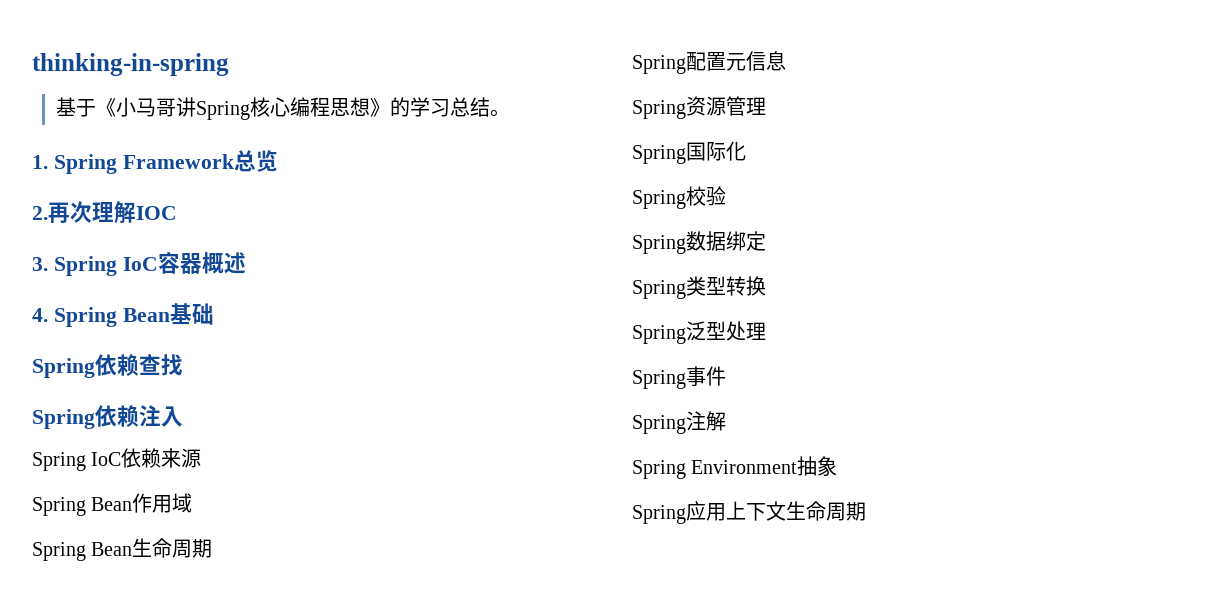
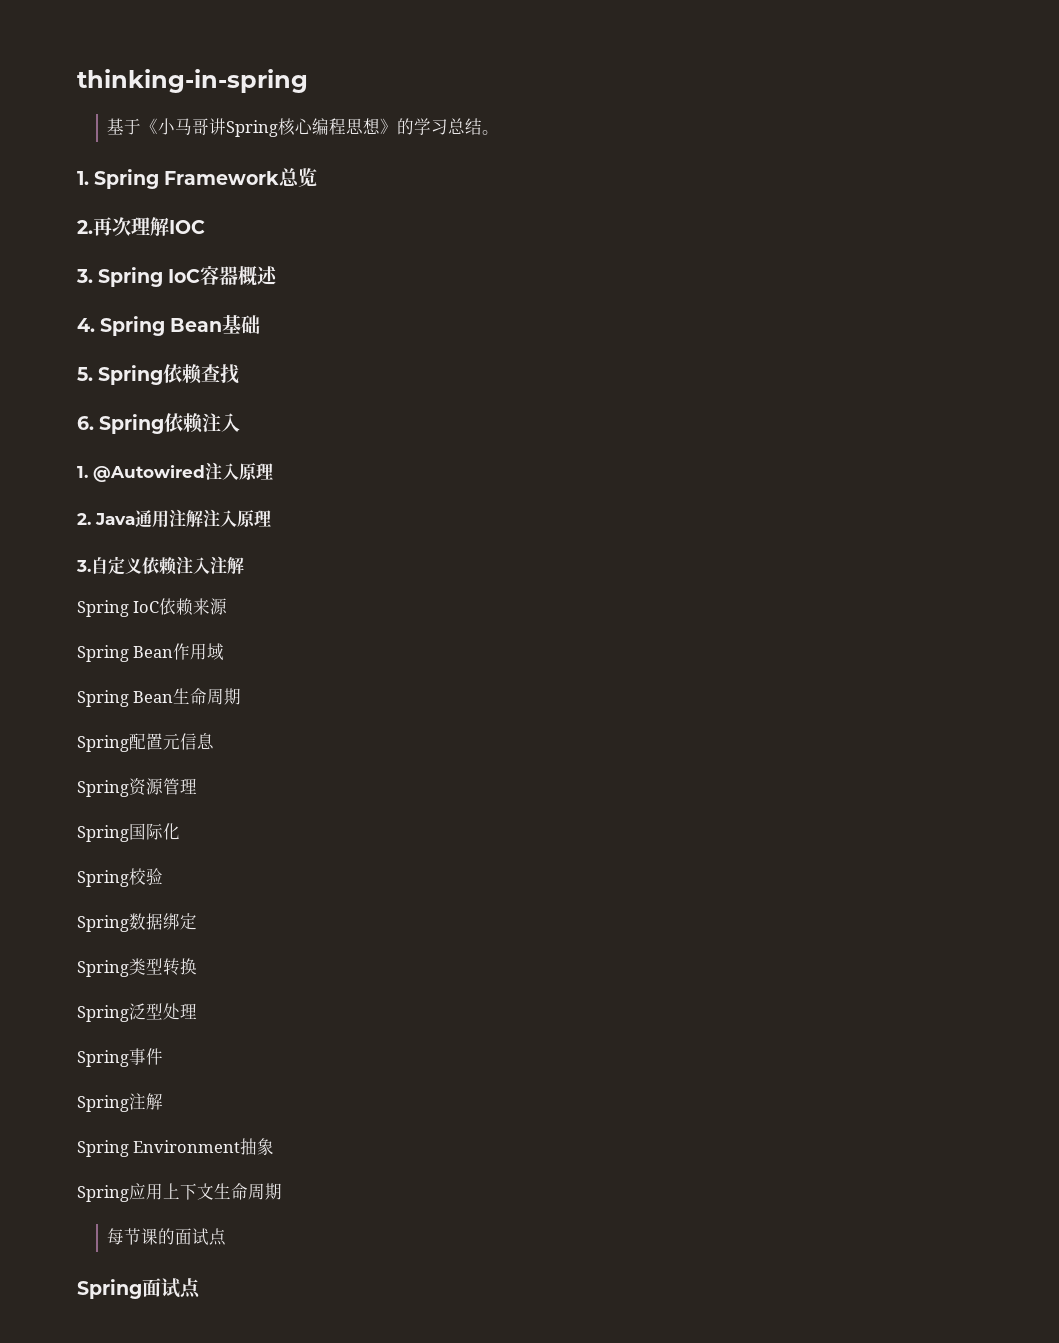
- Spring依赖查找
+ 5. Spring依赖查找
- Spring依赖注入
+ 6. Spring依赖注入
+ 1. @Autowired注入原理
+ 2. Java通用注解注入原理
+ 3.自定义依赖注入注解
+ 每节课的面试点
+ Spring面试点

